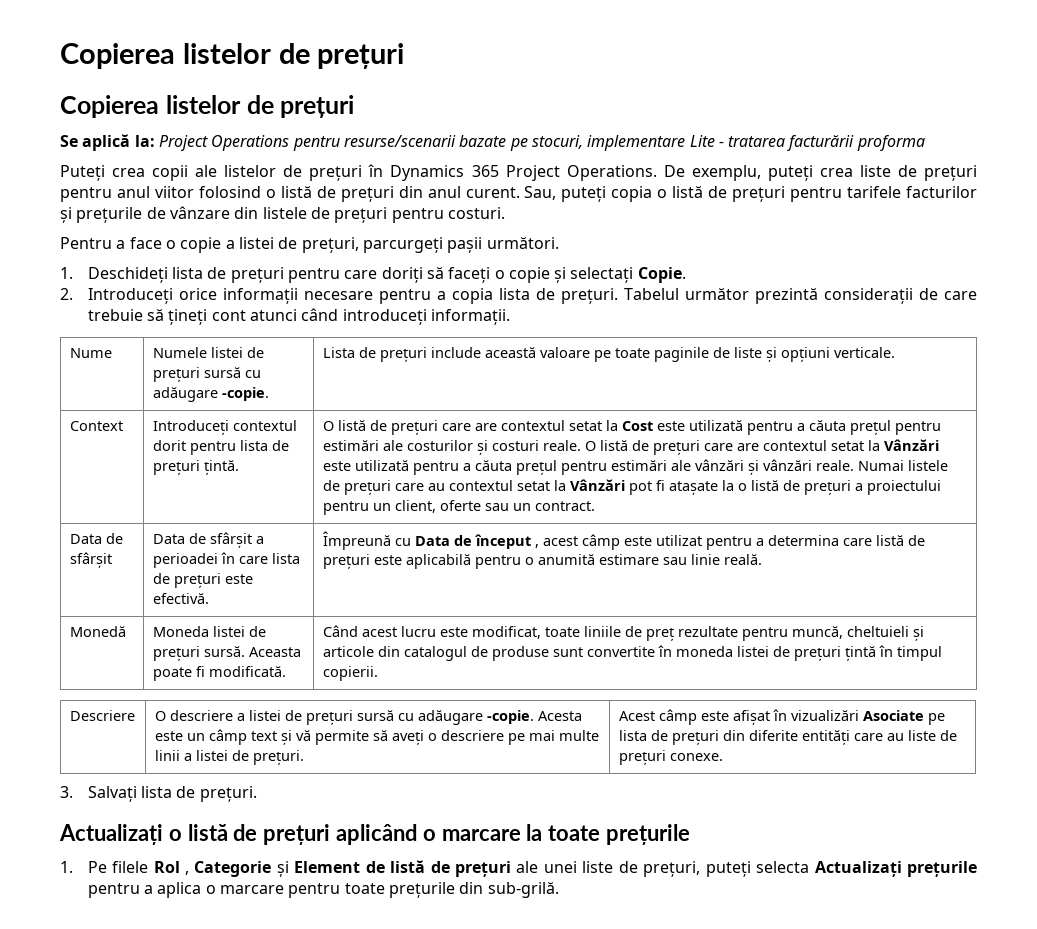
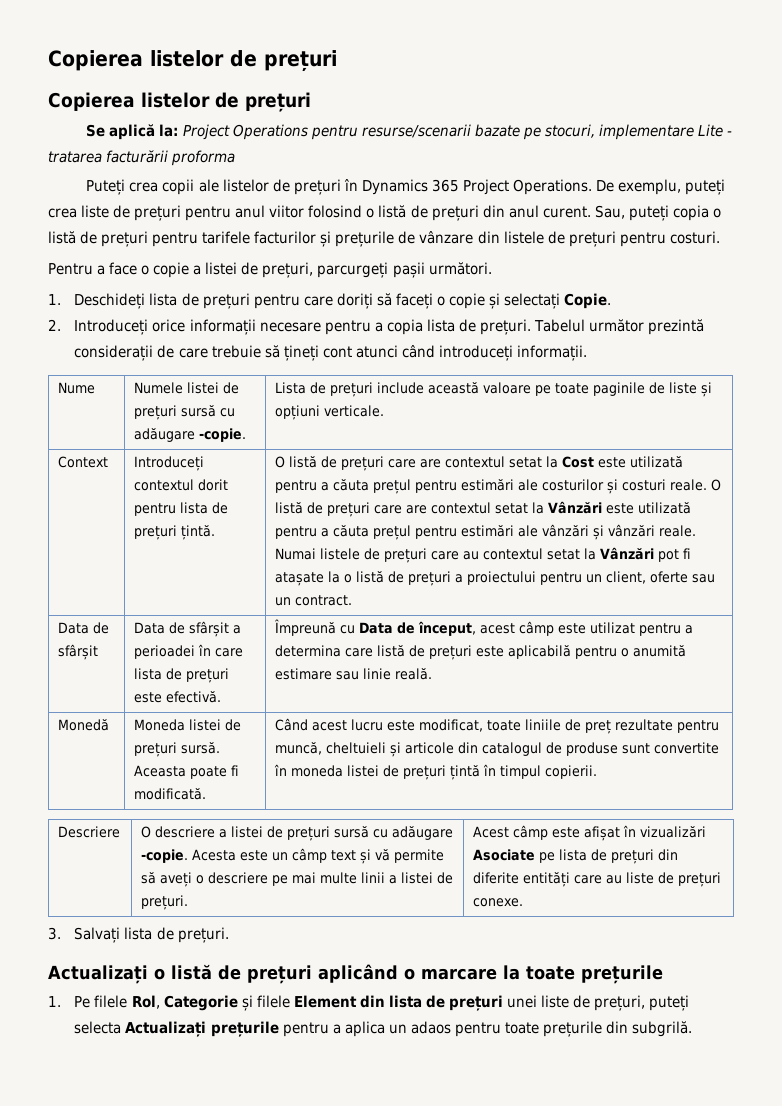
- Împreună cu Data de început , acest câmp este utilizat pentru a determina care listă de prețuri este aplicabilă pentru o anumită estimare sau linie reală.
+ Împreună cu Data de început, acest câmp este utilizat pentru a determina care listă de prețuri este aplicabilă pentru o anumită estimare sau linie reală.
- 1. Pe filele Rol , Categorie și Element de listă de prețuri ale unei liste de prețuri, puteți selecta Actualizați prețurile pentru a aplica o marcare pentru toate prețurile din sub-grilă.
+ 1. Pe filele Rol, Categorie și filele Element din lista de prețuri unei liste de prețuri, puteți selecta Actualizați prețurile pentru a aplica un adaos pentru toate prețurile din subgrilă.

